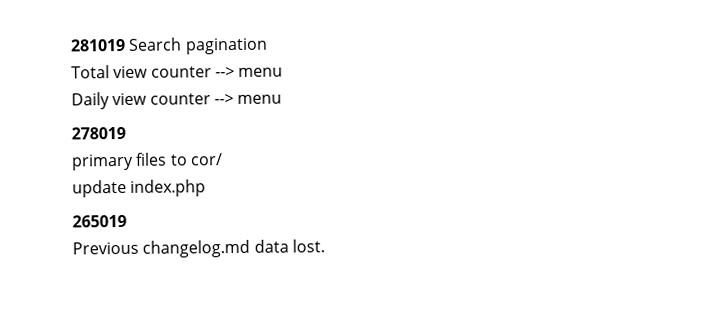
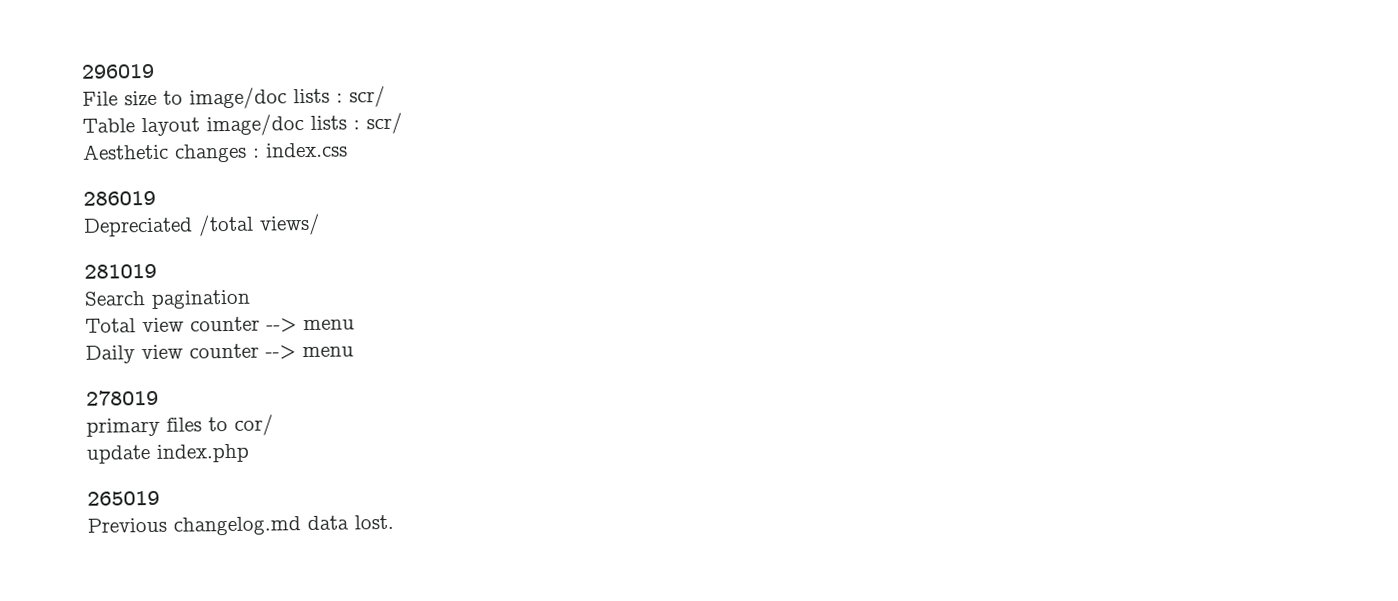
+ 296019
+ File size to image/doc lists : scr/
+ Table layout image/doc lists : scr/
+ Aesthetic changes : index.css
+ 286019
+ Depreciated /total views/
- 281019 Search pagination
+ 281019
+ Search pagination

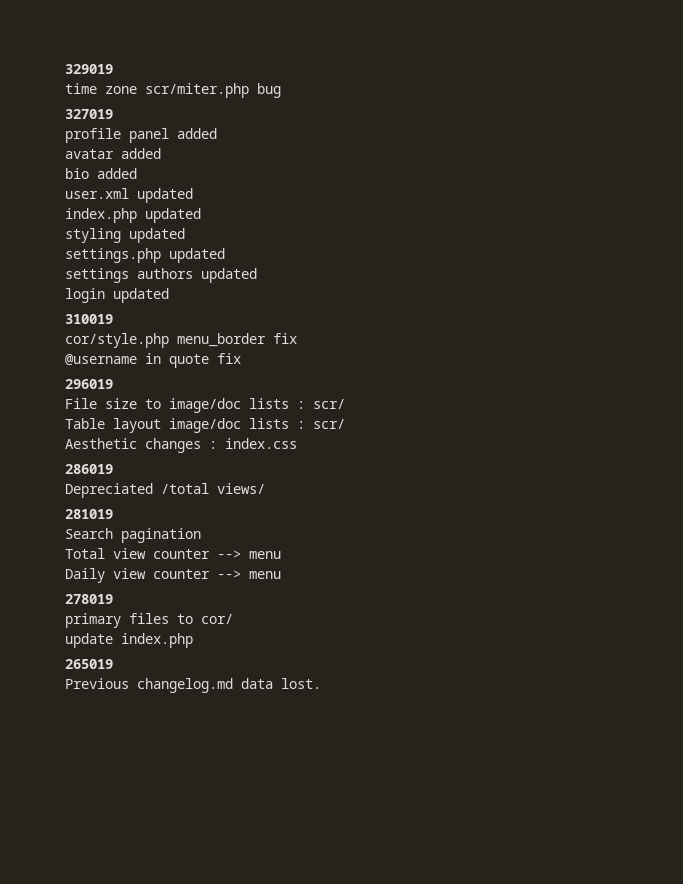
+ 329019
+ time zone scr/miter.php bug
+ 327019
+ profile panel added
+ avatar added
+ bio added
+ user.xml updated
+ index.php updated
+ styling updated
+ settings.php updated
+ settings authors updated
+ login updated
+ 310019
+ cor/style.php menu_border fix
+ @username in quote fix

